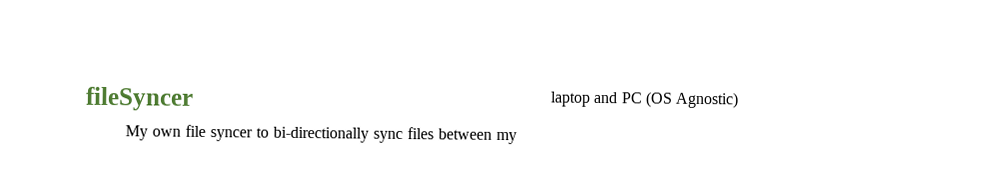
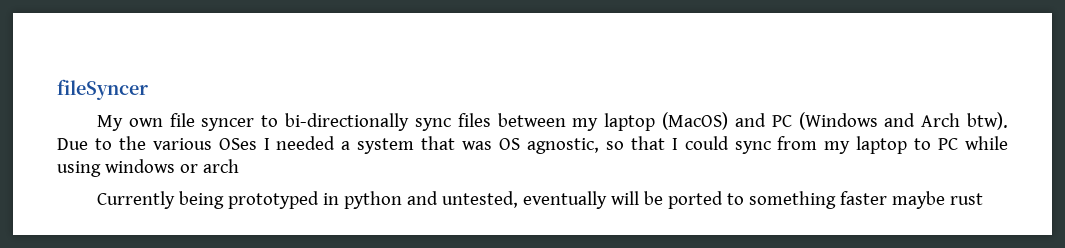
- My own file syncer to bi-directionally sync files between my laptop and PC (OS Agnostic)
+ My own file syncer to bi-directionally sync files between my laptop (MacOS) and PC (Windows and Arch btw). Due to the various OSes I needed a system that was OS agnostic, so that I could sync from my laptop to PC while using windows or arch
+ Currently being prototyped in python and untested, eventually will be ported to something faster maybe rust

